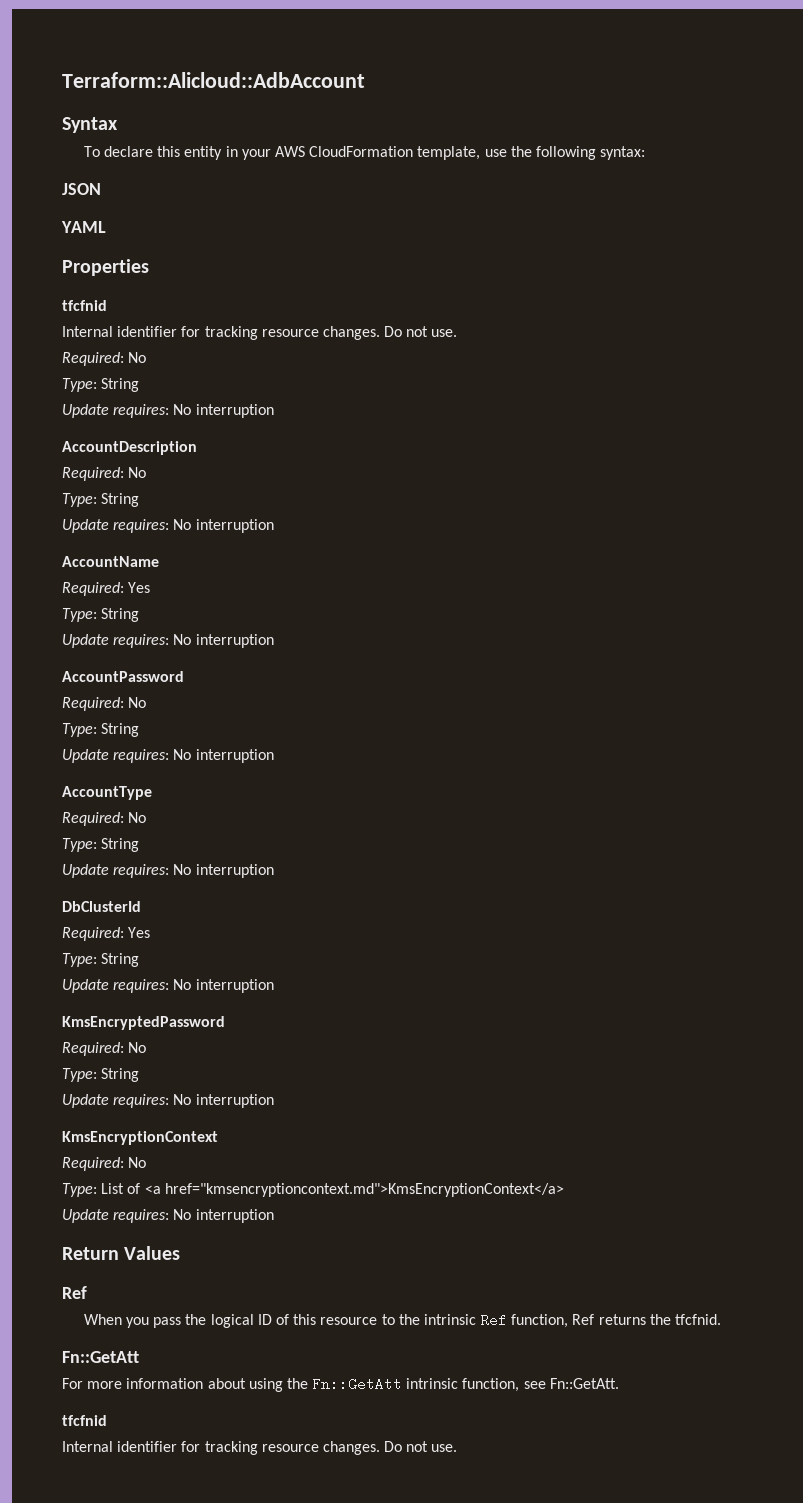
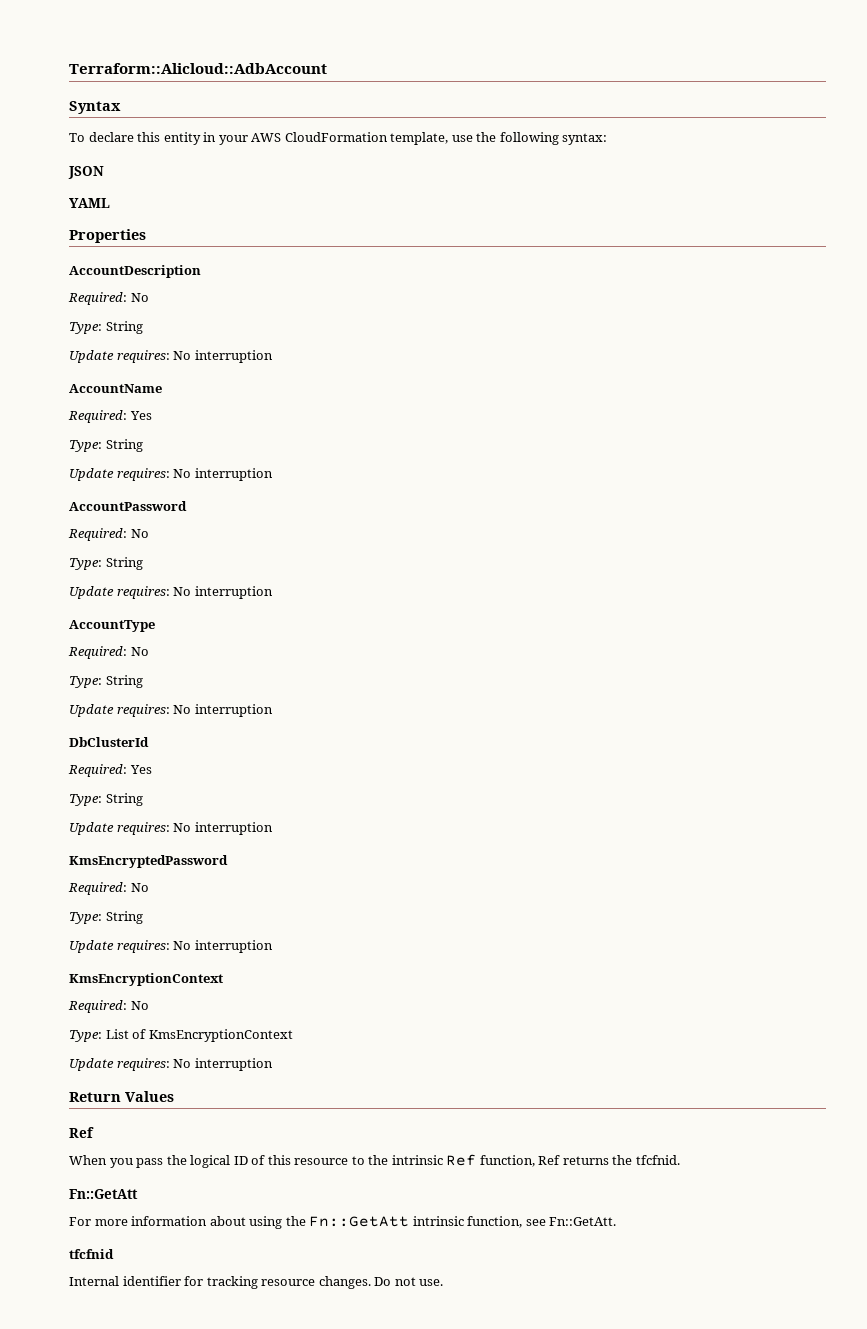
  Properties
- tfcfnid
- Internal identifier for tracking resource changes. Do not use.
- Required: No
- Type: String
- Update requires: No interruption
- Type: List of <a href="kmsencryptioncontext.md">KmsEncryptionContext</a>
+ Type: List of KmsEncryptionContext

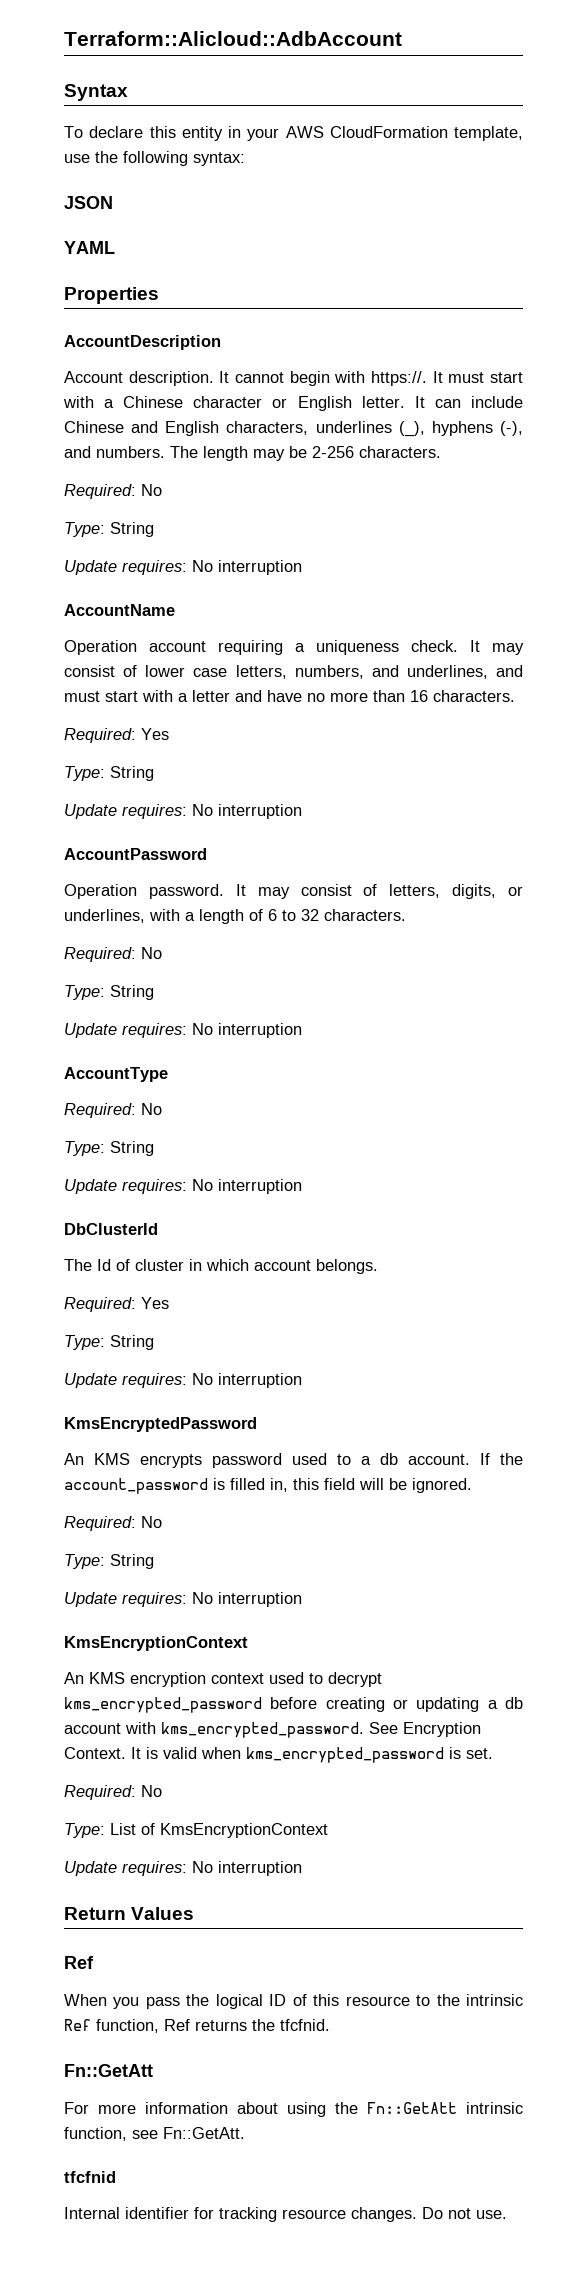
+ Account description. It cannot begin with https://. It must start with a Chinese character or English letter. It can include Chinese and English characters, underlines (_), hyphens (-), and numbers. The length may be 2-256 characters.
+ Operation account requiring a uniqueness check. It may consist of lower case letters, numbers, and underlines, and must start with a letter and have no more than 16 characters.
+ Operation password. It may consist of letters, digits, or underlines, with a length of 6 to 32 characters.
+ The Id of cluster in which account belongs.
+ An KMS encrypts password used to a db account. If the account_password is filled in, this field will be ignored.
+ An KMS encryption context used to decrypt kms_encrypted_password before creating or updating a db account with kms_encrypted_password. See Encryption Context. It is valid when kms_encrypted_password is set.

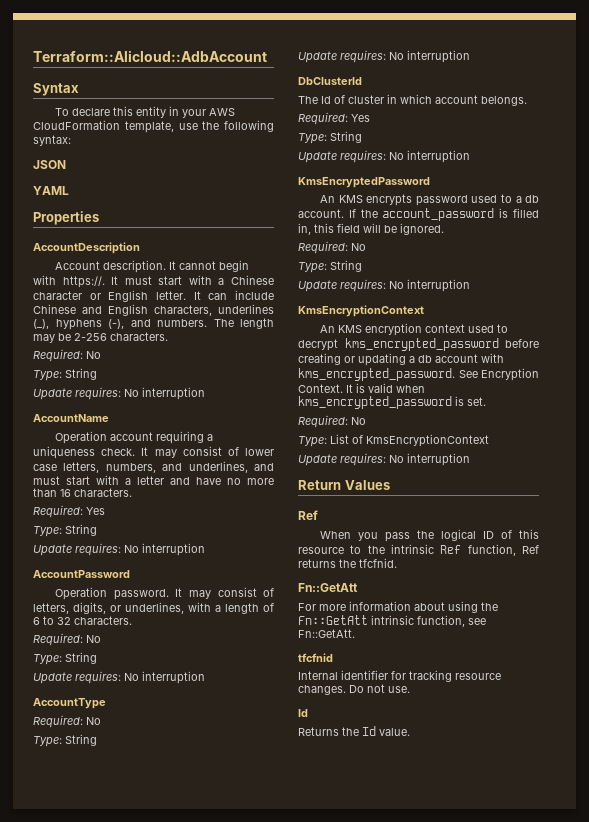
  Do not use.
+ Id
+ Returns the Id value.

